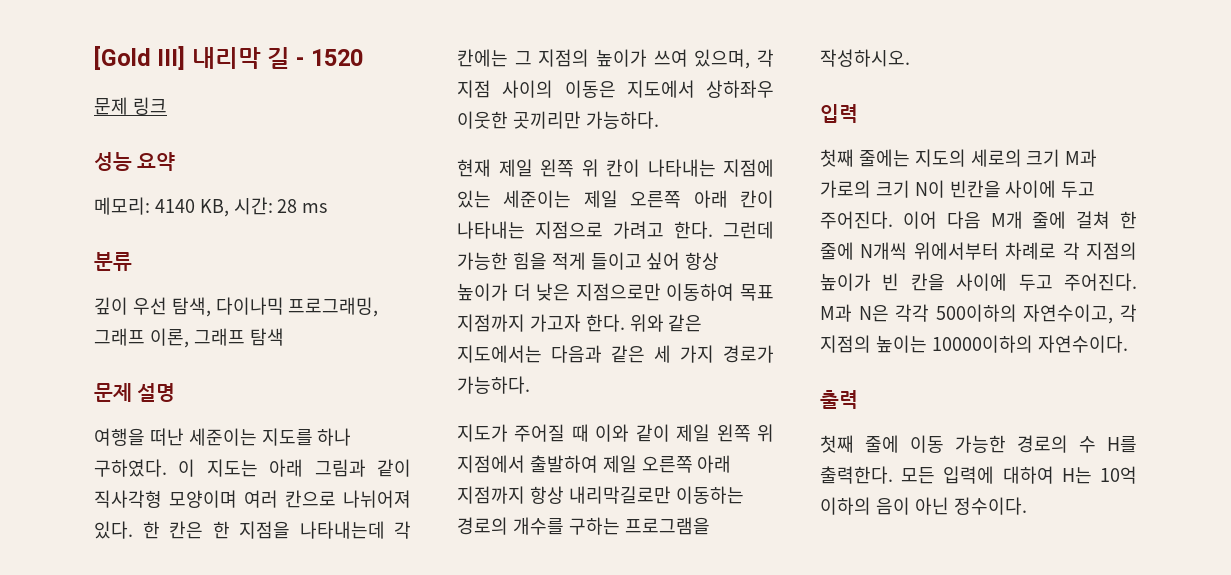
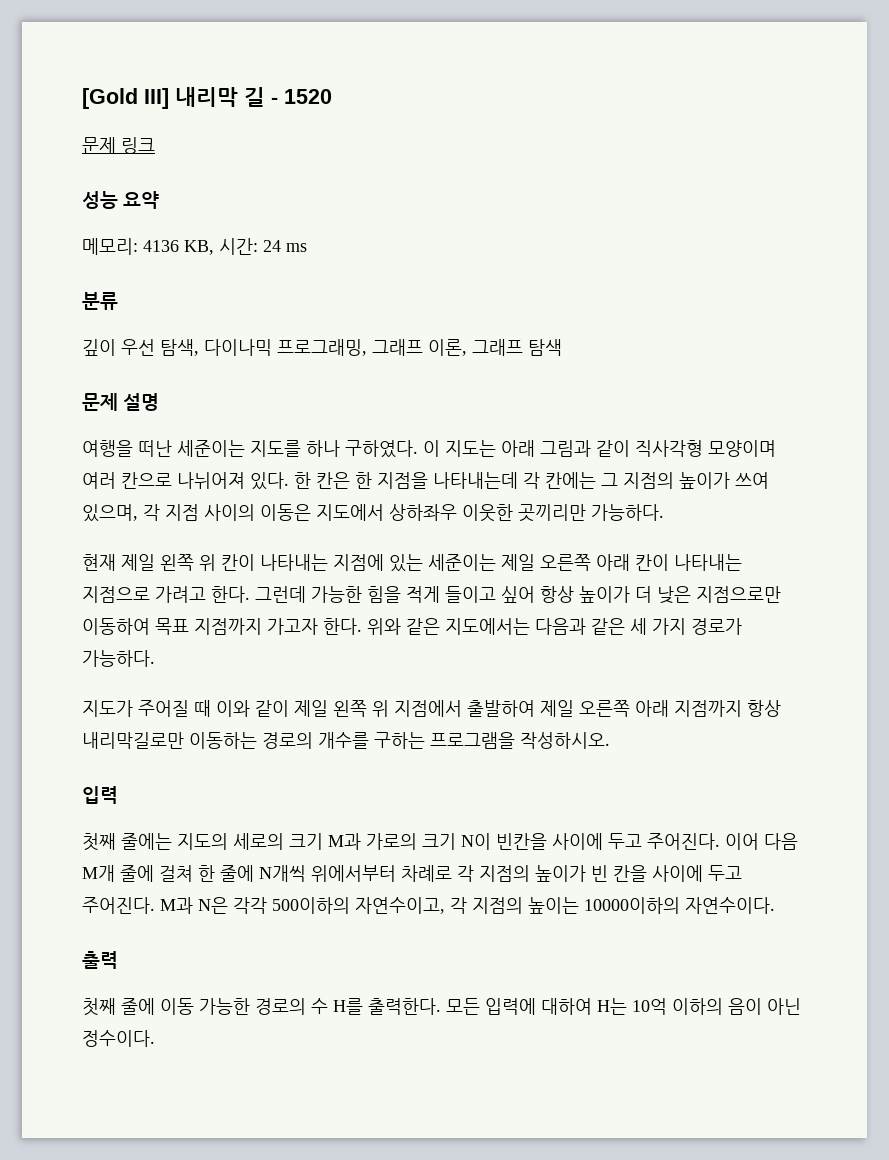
- 메모리: 4140 KB, 시간: 28 ms
+ 메모리: 4136 KB, 시간: 24 ms

